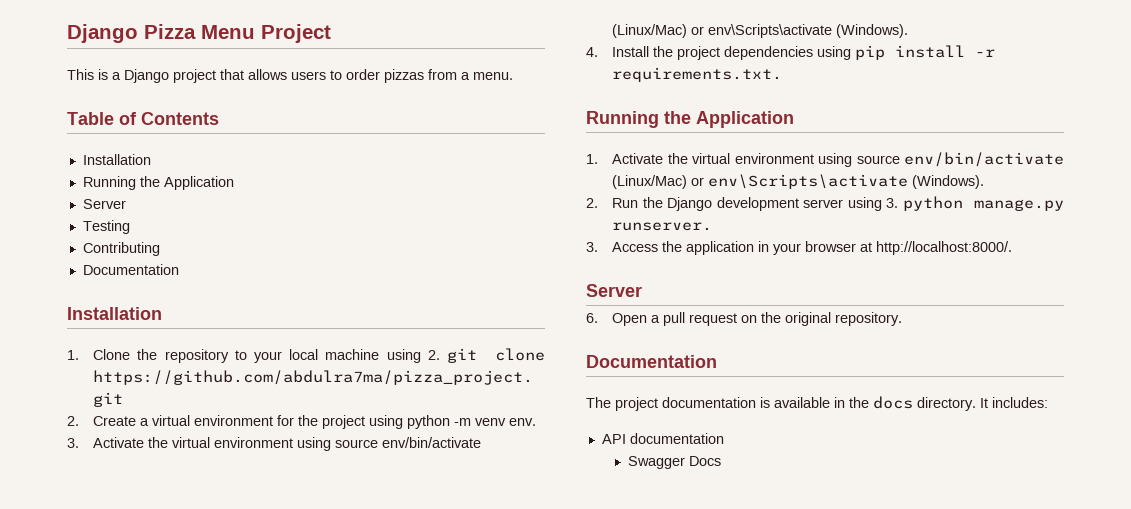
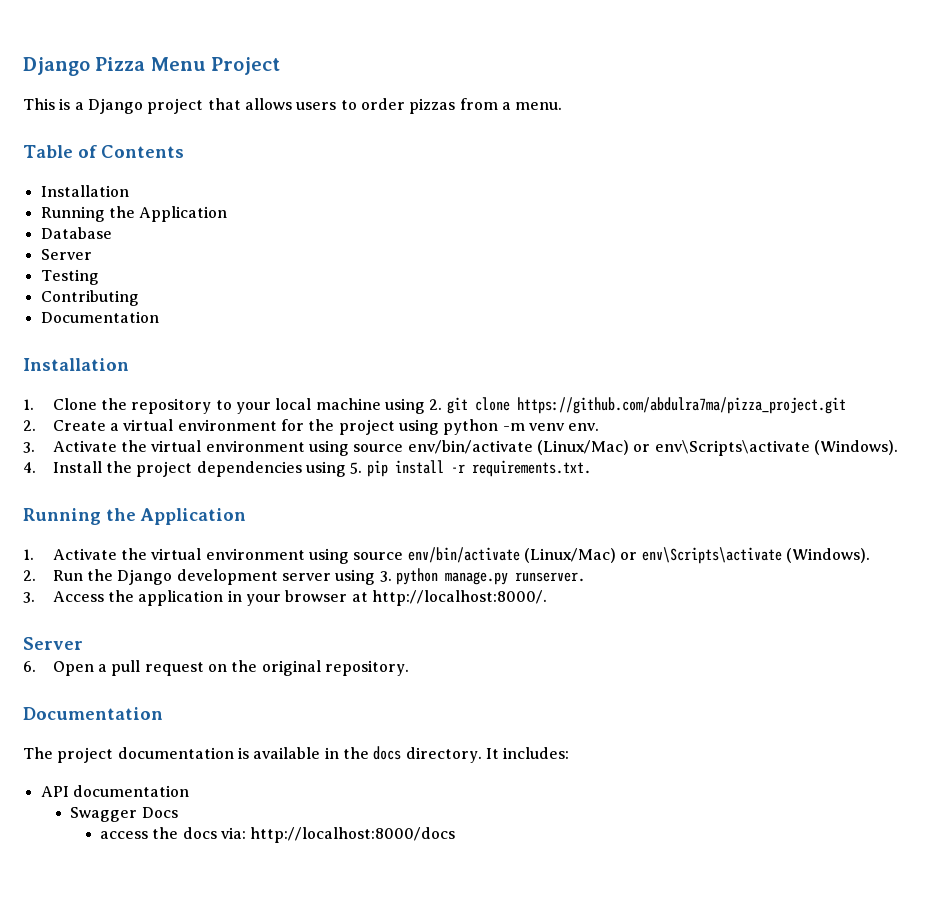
+ Database
- 4. Install the project dependencies using pip install -r requirements.txt.
+ 4. Install the project dependencies using 5. pip install -r requirements.txt.
+ access the docs via: http://localhost:8000/docs

